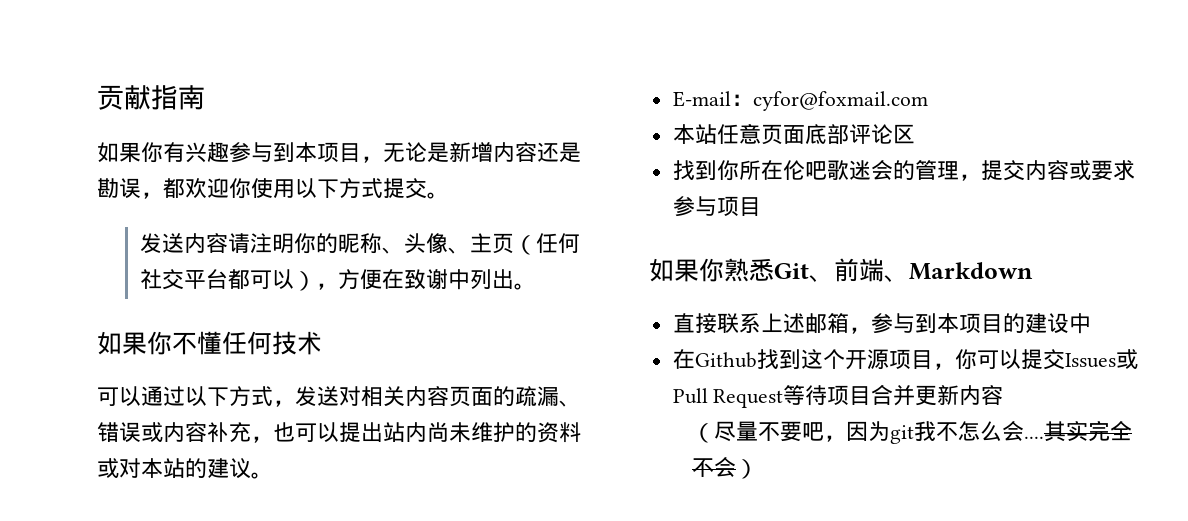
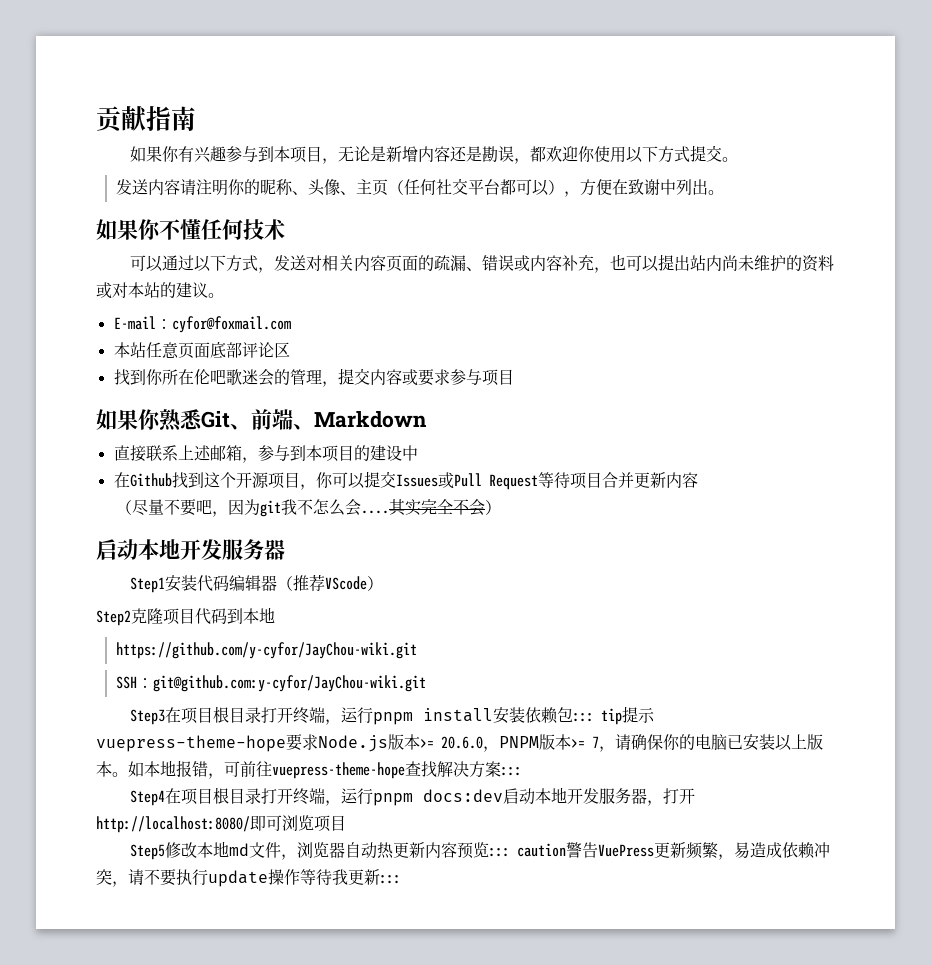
  其实完全不会）
+ 启动本地开发服务器
+ Step1安装代码编辑器（推荐VScode）
+ Step2克隆项目代码到本地
+ https://github.com/y-cyfor/JayChou-wiki.git
+ SSH：git@github.com:y-cyfor/JayChou-wiki.git
+ Step3在项目根目录打开终端，运行pnpm install安装依赖包::: tip提示vuepress-theme-hope要求Node.js版本>= 20.6.0，PNPM版本>= 7，请确保你的电脑已安装以上版本。如本地报错，可前往vuepress-theme-hope查找解决方案:::
+ Step4在项目根目录打开终端，运行pnpm docs:dev启动本地开发服务器，打开http://localhost:8080/即可浏览项目
+ Step5修改本地md文件，浏览器自动热更新内容预览::: caution警告VuePress更新频繁，易造成依赖冲突，请不要执行update操作等待我更新:::

